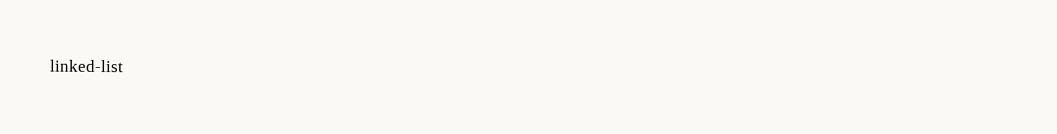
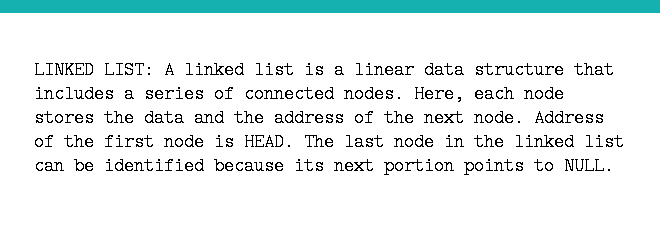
- linked-list
+ LINKED LIST: A linked list is a linear data structure that includes a series of connected nodes. Here, each node stores the data and the address of the next node. Address of the first node is HEAD. The last node in the linked list can be identified because its next portion points to NULL.

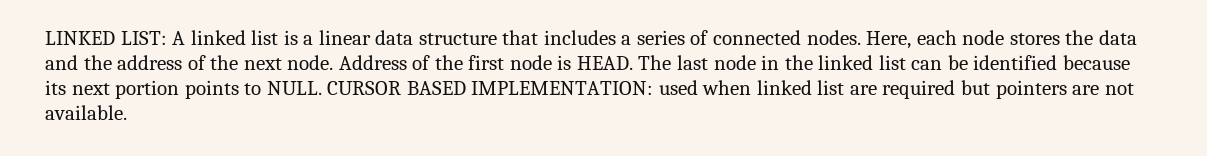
+ CURSOR BASED IMPLEMENTATION: used when linked list are required but pointers are not available.

